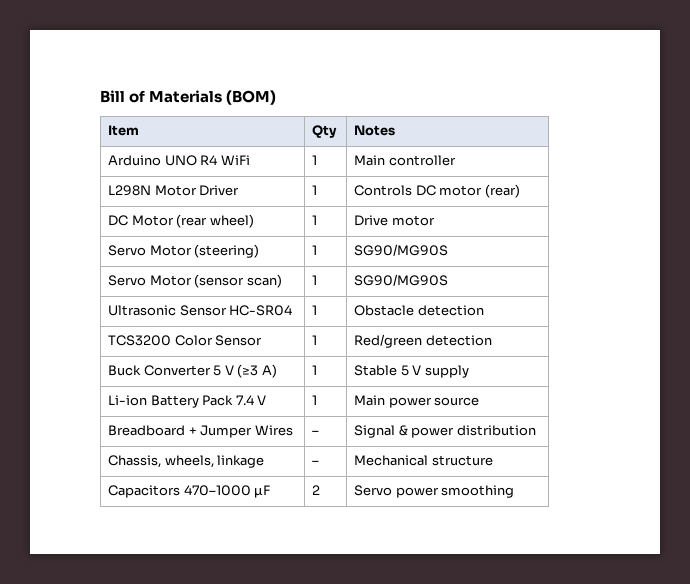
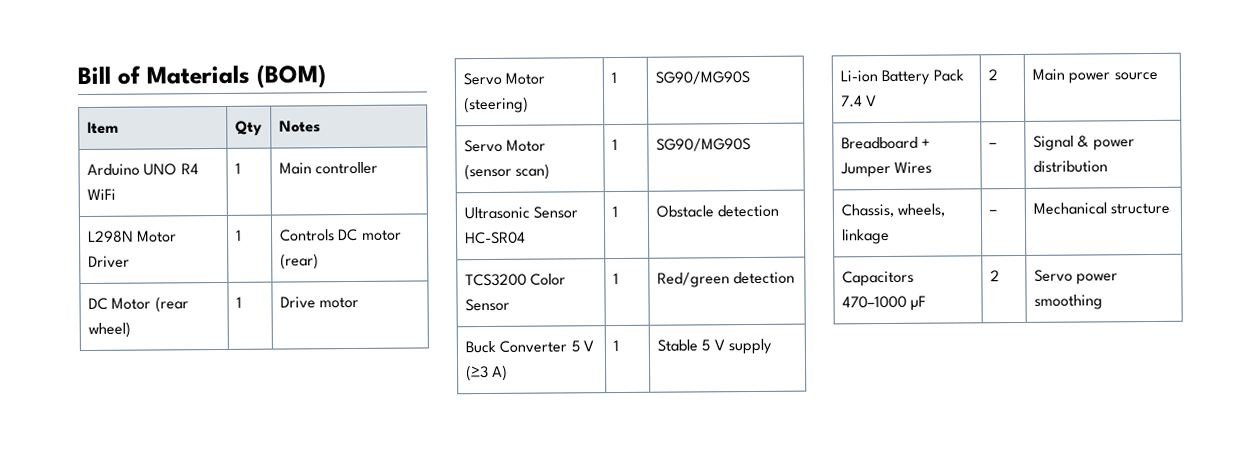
- Li-ion Battery Pack 7.4 V | 1 | Main power source
+ Li-ion Battery Pack 7.4 V | 2 | Main power source

